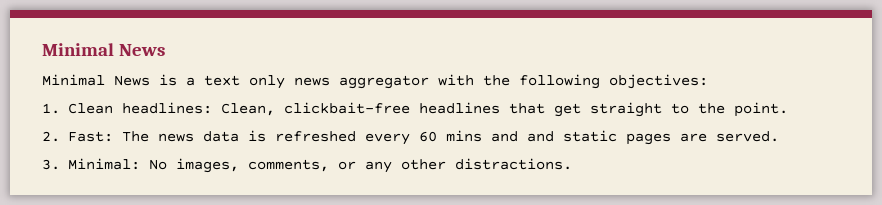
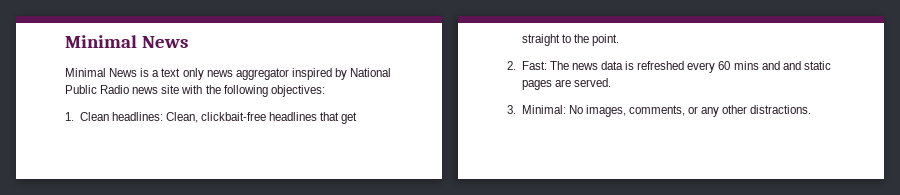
- Minimal News is a text only news aggregator with the following objectives:
+ Minimal News is a text only news aggregator inspired by National Public Radio news site with the following objectives:

